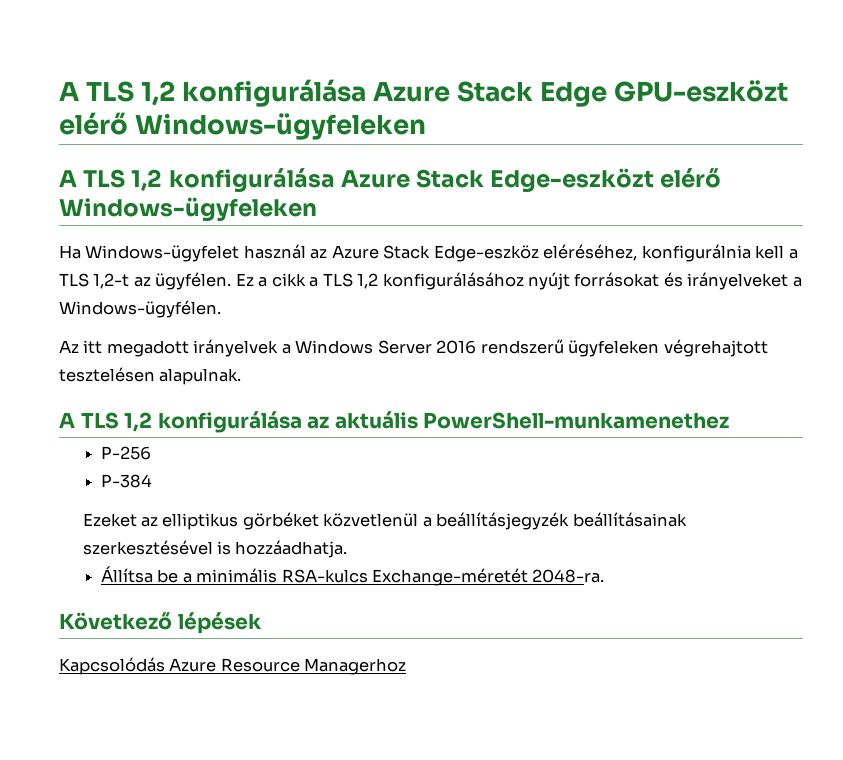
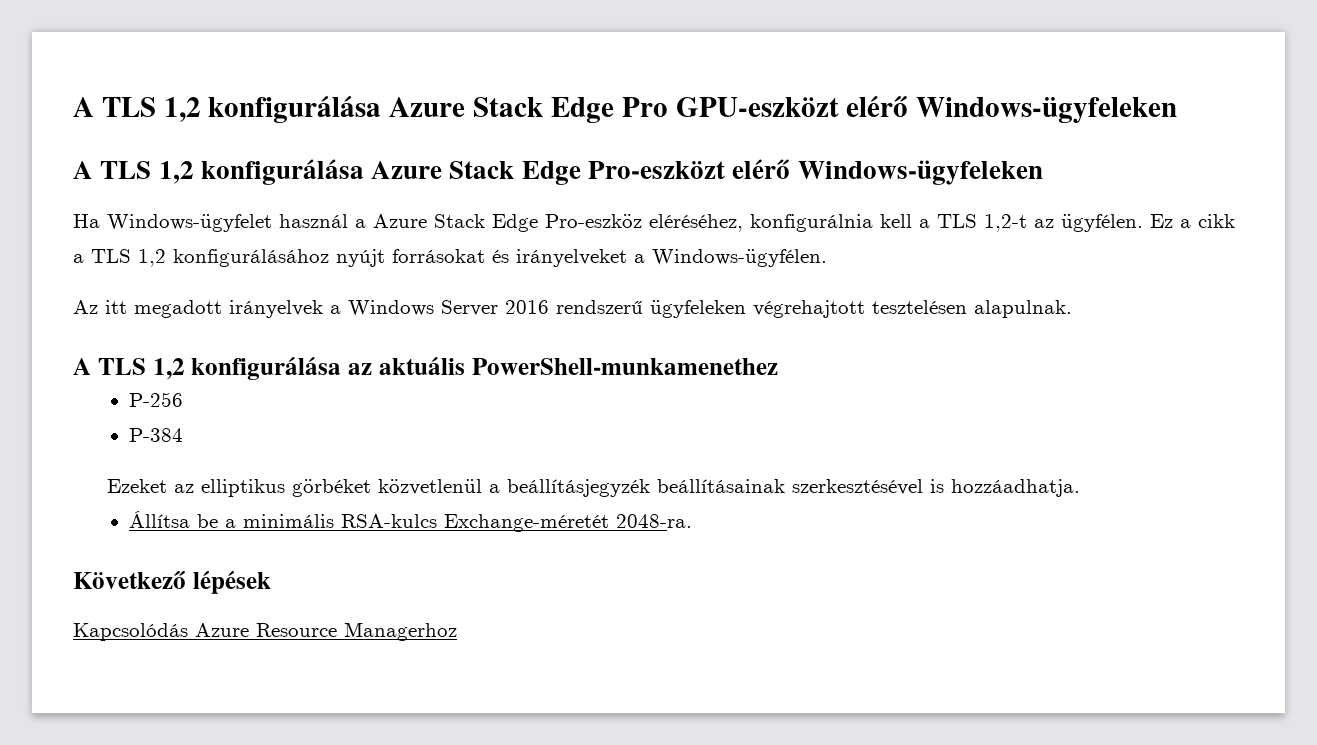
- A TLS 1,2 konfigurálása Azure Stack Edge GPU-eszközt elérő Windows-ügyfeleken
+ A TLS 1,2 konfigurálása Azure Stack Edge Pro GPU-eszközt elérő Windows-ügyfeleken
- A TLS 1,2 konfigurálása Azure Stack Edge-eszközt elérő Windows-ügyfeleken
+ A TLS 1,2 konfigurálása Azure Stack Edge Pro-eszközt elérő Windows-ügyfeleken
- Ha Windows-ügyfelet használ az Azure Stack Edge-eszköz eléréséhez, konfigurálnia kell a TLS 1,2-t az ügyfélen.
+ Ha Windows-ügyfelet használ a Azure Stack Edge Pro-eszköz eléréséhez, konfigurálnia kell a TLS 1,2-t az ügyfélen.

